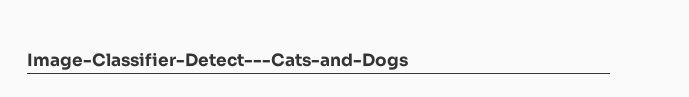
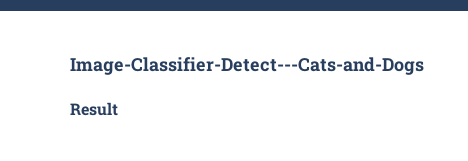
+ Result

